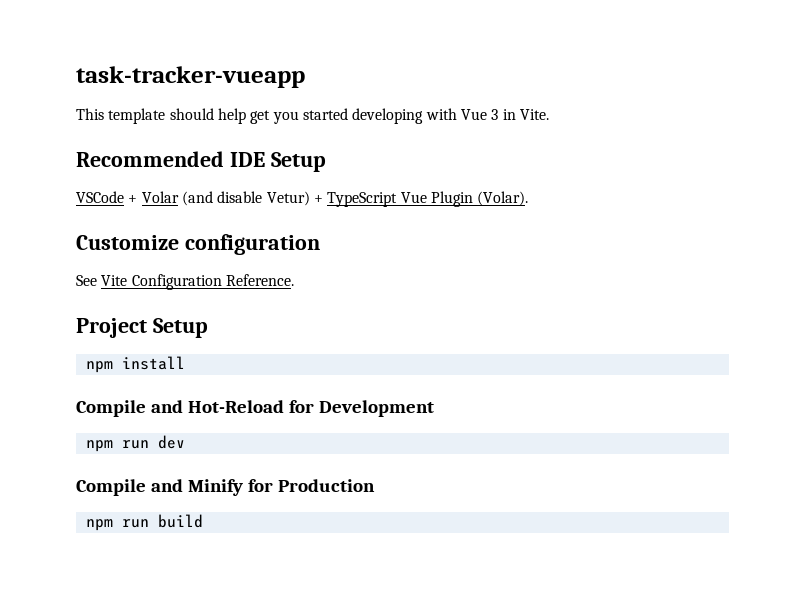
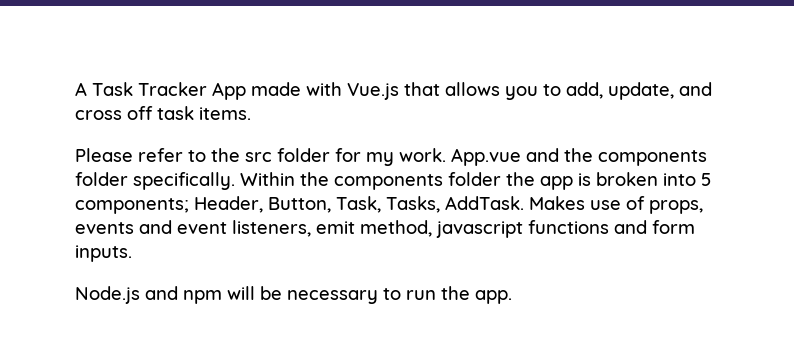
- task-tracker-vueapp
- This template should help get you started developing with Vue 3 in Vite.
- Recommended IDE Setup
- VSCode + Volar (and disable Vetur) + TypeScript Vue Plugin (Volar).
- Customize configuration
- See Vite Configuration Reference.
- Project Setup
- npm install
- Compile and Hot-Reload for Development
- npm run dev
- Compile and Minify for Production
- npm run build
+ A Task Tracker App made with Vue.js that allows you to add, update, and cross off task items.
+ Please refer to the src folder for my work. App.vue and the components folder specifically. Within the components folder the app is broken into 5 components; Header, Button, Task, Tasks, AddTask. Makes use of props, events and event listeners, emit method, javascript functions and form inputs.
+ Node.js and npm will be necessary to run the app.

